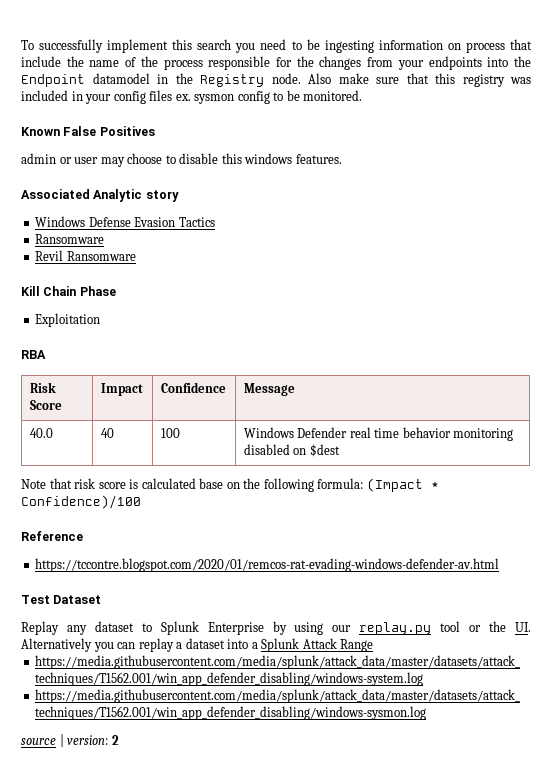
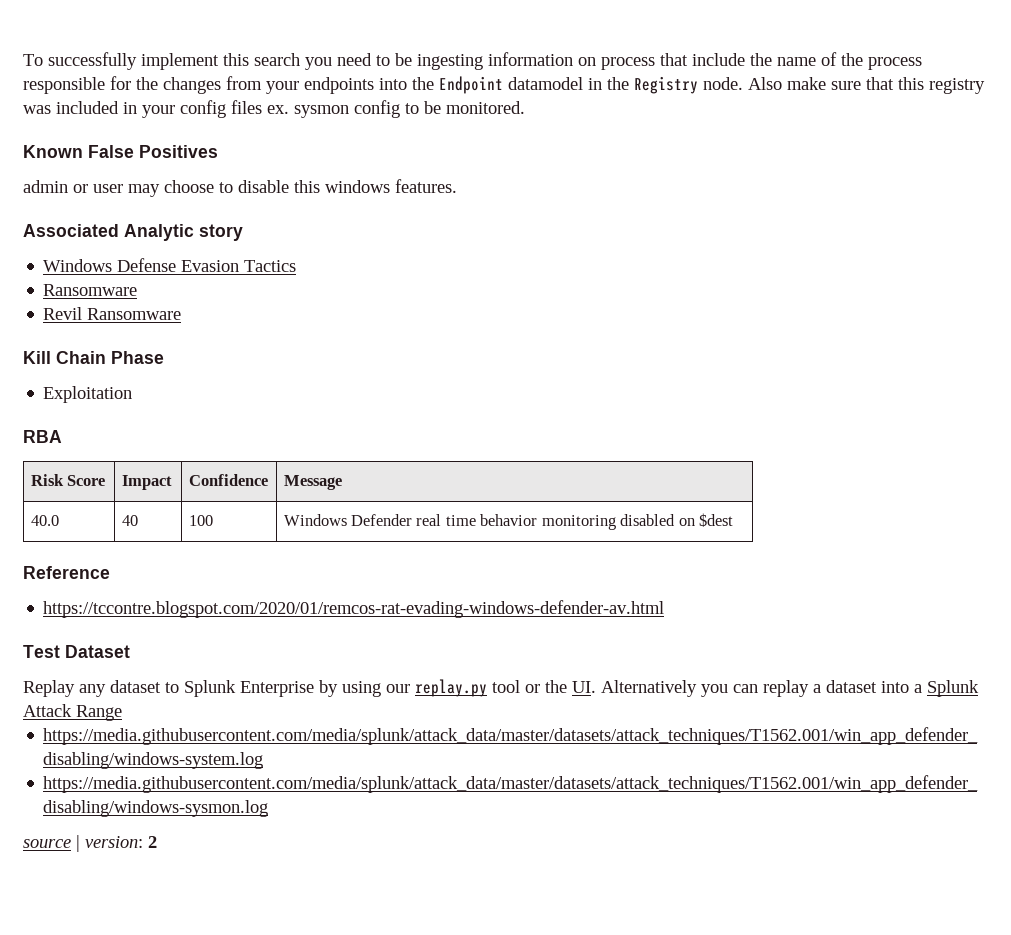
- Note that risk score is calculated base on the following formula: (Impact * Confidence)/100

